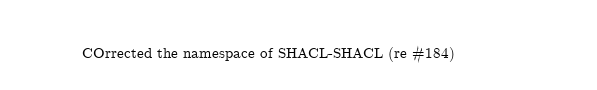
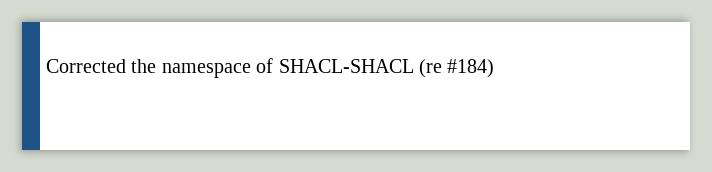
- COrrected the namespace of SHACL-SHACL (re #184)
+ Corrected the namespace of SHACL-SHACL (re #184)

